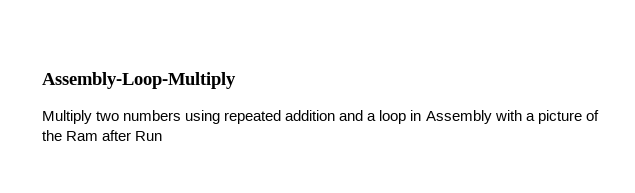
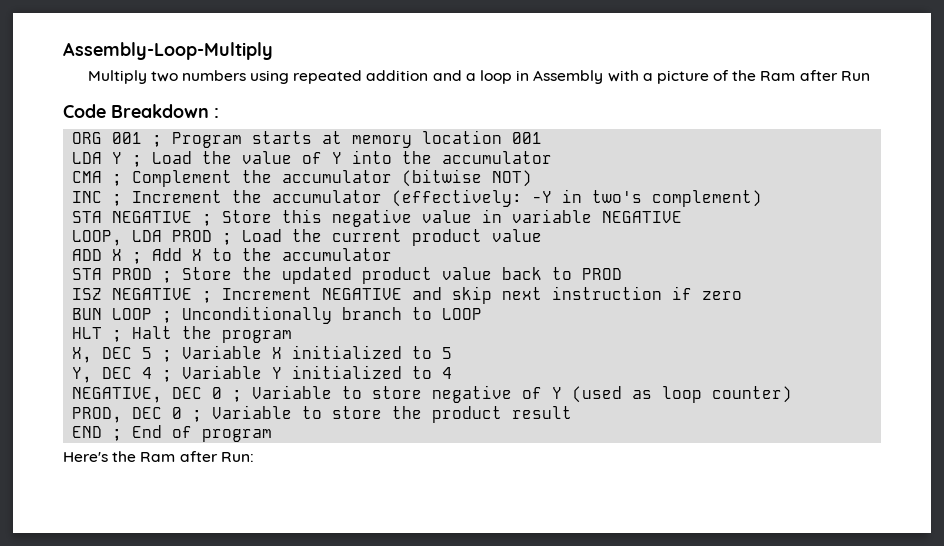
+ Code Breakdown :
+ ORG 001 ; Program starts at memory location 001
+ LDA Y ; Load the value of Y into the accumulator
+ CMA ; Complement the accumulator (bitwise NOT)
+ INC ; Increment the accumulator (effectively: -Y in two's complement)
+ STA NEGATIVE ; Store this negative value in variable NEGATIVE
+ LOOP, LDA PROD ; Load the current product value
+ ADD X ; Add X to the accumulator
+ STA PROD ; Store the updated product value back to PROD
+ ISZ NEGATIVE ; Increment NEGATIVE and skip next instruction if zero
+ BUN LOOP ; Unconditionally branch to LOOP
+ HLT ; Halt the program
+ X, DEC 5 ; Variable X initialized to 5
+ Y, DEC 4 ; Variable Y initialized to 4
+ NEGATIVE, DEC 0 ; Variable to store negative of Y (used as loop counter)
+ PROD, DEC 0 ; Variable to store the product result
+ END ; End of program
+ Here's the Ram after Run:

